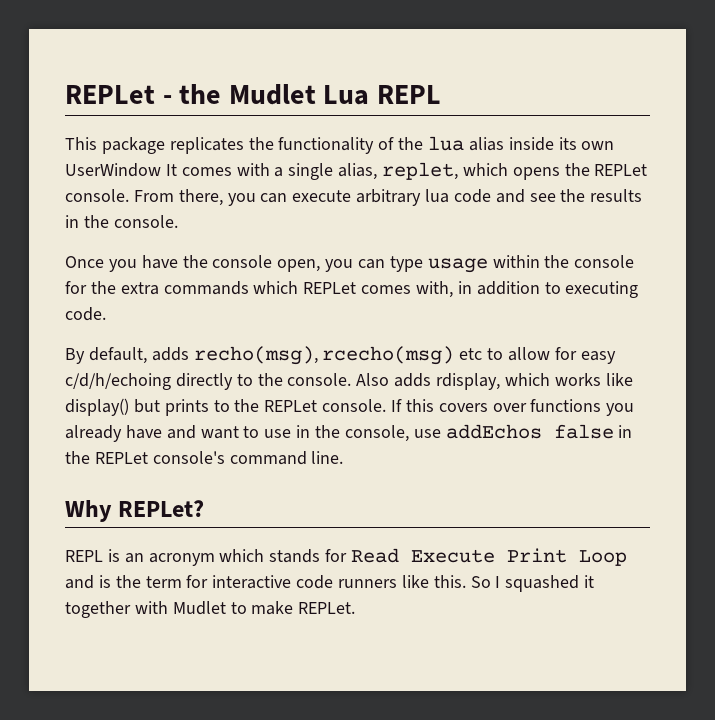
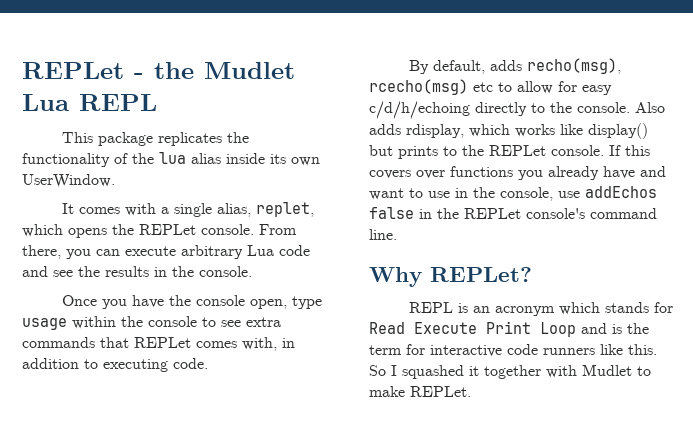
- This package replicates the functionality of the lua alias inside its own UserWindow It comes with a single alias, replet, which opens the REPLet console.
+ This package replicates the functionality of the lua alias inside its own UserWindow.
+ It comes with a single alias, replet, which opens the REPLet console.
- From there, you can execute arbitrary lua code and see the results in the console.
+ From there, you can execute arbitrary Lua code and see the results in the console.
- Once you have the console open, you can type usage within the console for the extra commands which REPLet comes with, in addition to executing code.
+ Once you have the console open, type usage within the console to see extra commands that REPLet comes with, in addition to executing code.

